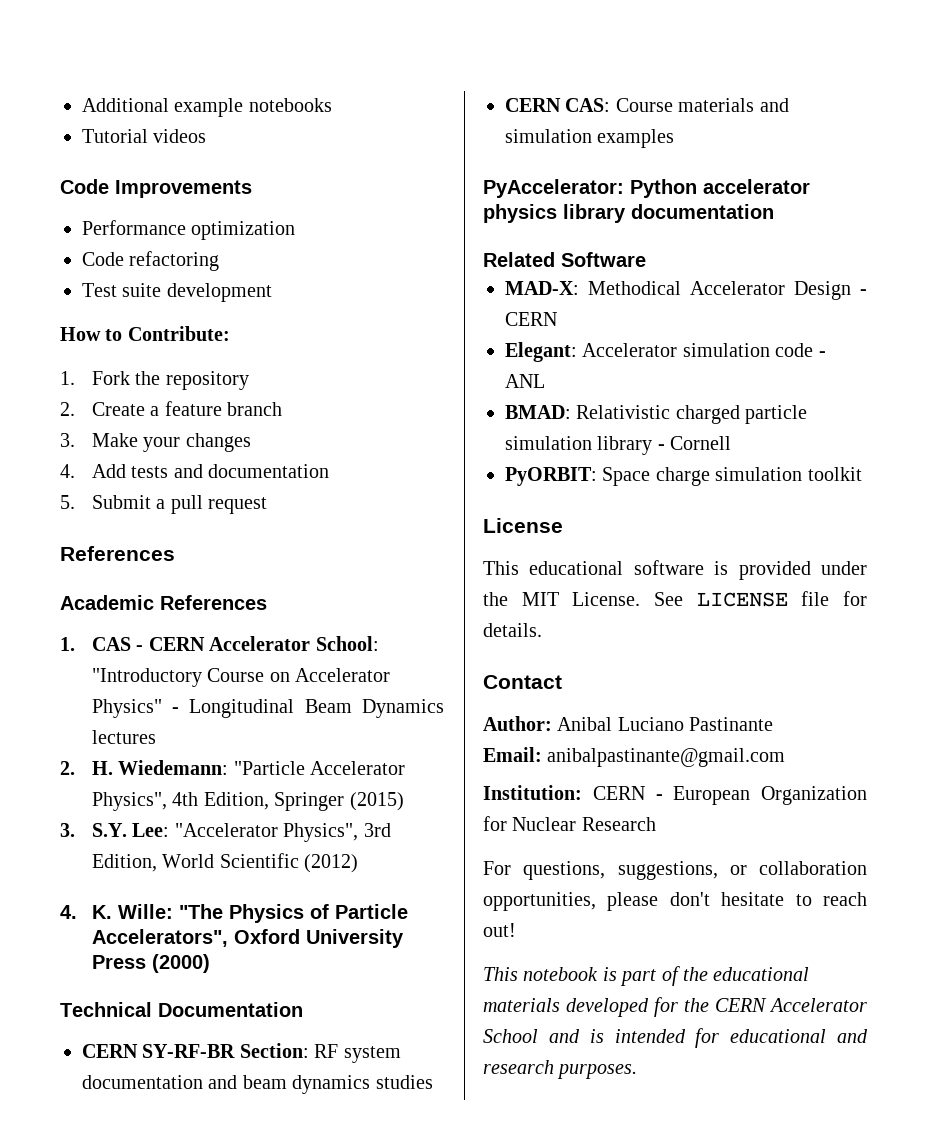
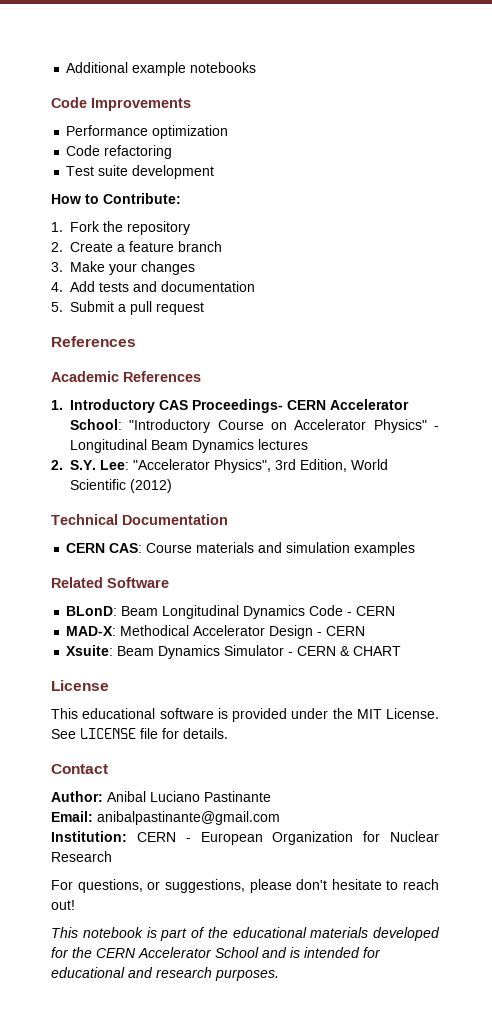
- Tutorial videos
- 1. CAS - CERN Accelerator School: "Introductory Course on Accelerator Physics" - Longitudinal Beam Dynamics lectures
+ 1. Introductory CAS Proceedings- CERN Accelerator School: "Introductory Course on Accelerator Physics" - Longitudinal Beam Dynamics lectures
- 2. H. Wiedemann: "Particle Accelerator Physics", 4th Edition, Springer (2015)
- 3. S.Y. Lee: "Accelerator Physics", 3rd Edition, World Scientific (2012)
+ 2. S.Y. Lee: "Accelerator Physics", 3rd Edition, World Scientific (2012)
- 4. K. Wille: "The Physics of Particle Accelerators", Oxford University Press (2000)
  Technical Documentation
- CERN SY-RF-BR Section: RF system documentation and beam dynamics studies
- PyAccelerator: Python accelerator physics library documentation
  Related Software
+ BLonD: Beam Longitudinal Dynamics Code - CERN
- Elegant: Accelerator simulation code - ANL
- BMAD: Relativistic charged particle simulation library - Cornell
- PyORBIT: Space charge simulation toolkit
+ Xsuite: Beam Dynamics Simulator - CERN & CHART
- For questions, suggestions, or collaboration opportunities, please don't hesitate to reach out!
+ For questions, or suggestions, please don't hesitate to reach out!

